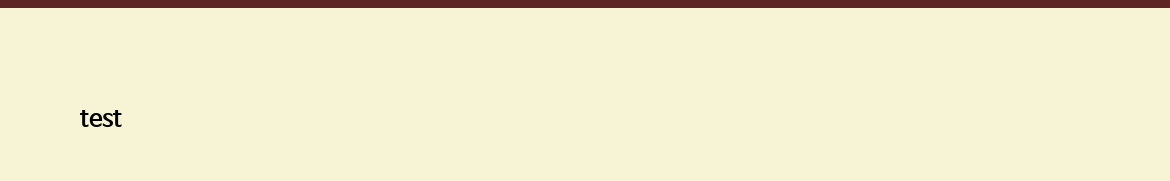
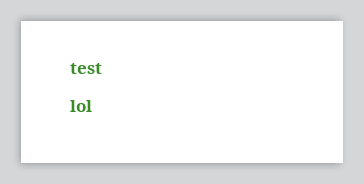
+ lol

